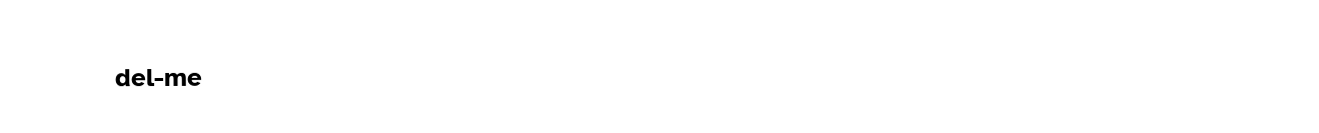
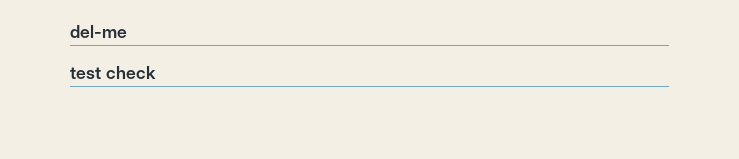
+ test check

